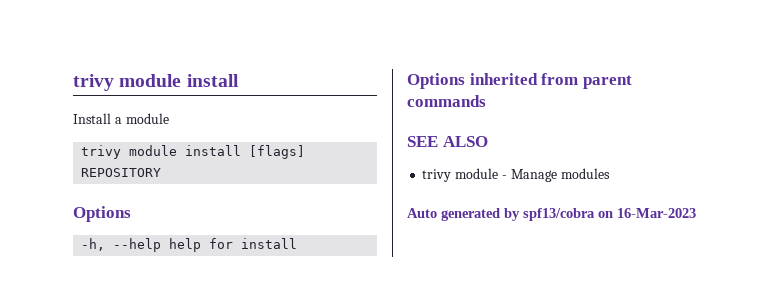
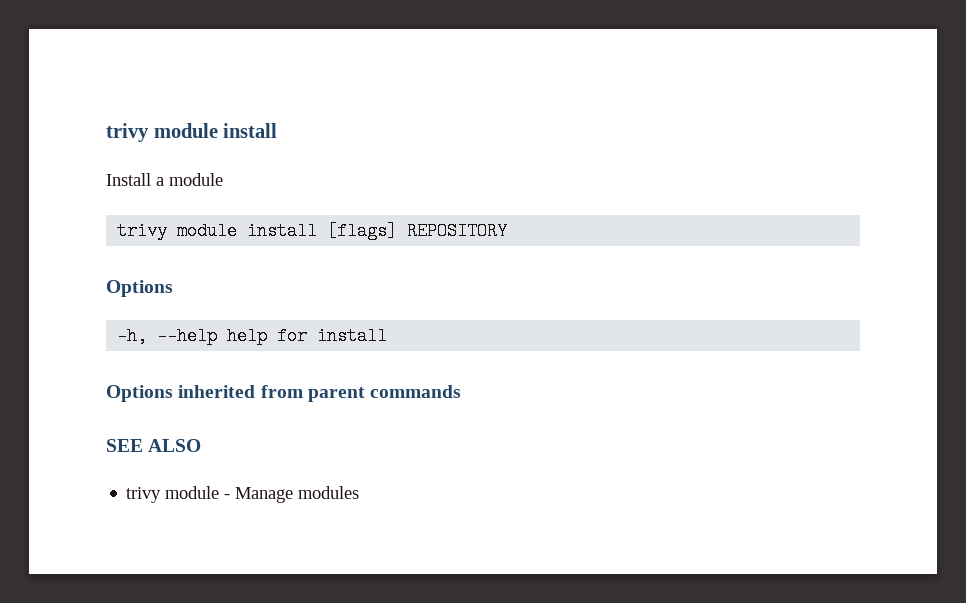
- Auto generated by spf13/cobra on 16-Mar-2023

